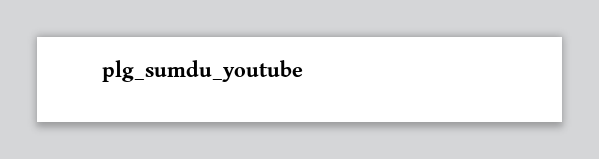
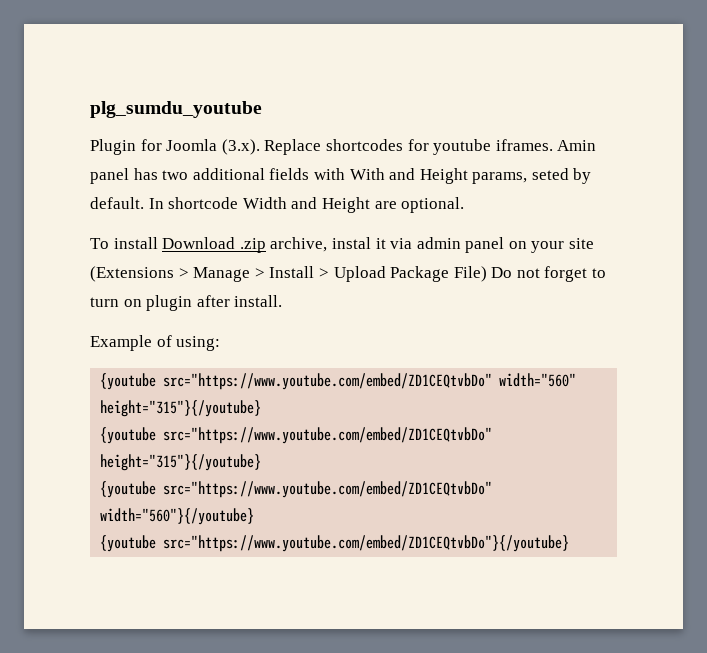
+ Plugin for Joomla (3.x). Replace shortcodes for youtube iframes. Amin panel has two additional fields with With and Height params, seted by default. In shortcode Width and Height are optional.
+ To install Download .zip archive, instal it via admin panel on your site (Extensions > Manage > Install > Upload Package File) Do not forget to turn on plugin after install.
+ Example of using:
+ {youtube src="https://www.youtube.com/embed/ZD1CEQtvbDo" width="560" height="315"}{/youtube}
+ {youtube src="https://www.youtube.com/embed/ZD1CEQtvbDo" height="315"}{/youtube}
+ {youtube src="https://www.youtube.com/embed/ZD1CEQtvbDo" width="560"}{/youtube}
+ {youtube src="https://www.youtube.com/embed/ZD1CEQtvbDo"}{/youtube}

